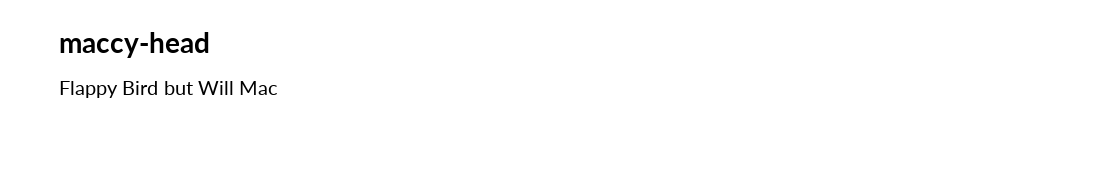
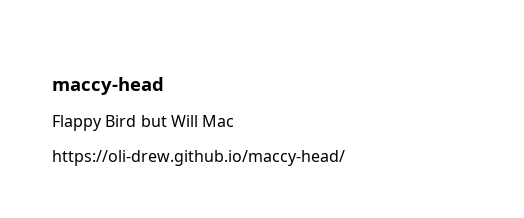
+ https://oli-drew.github.io/maccy-head/

